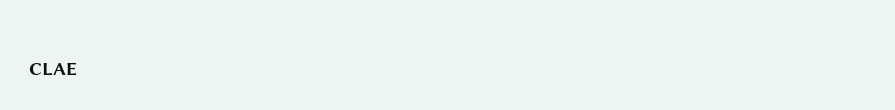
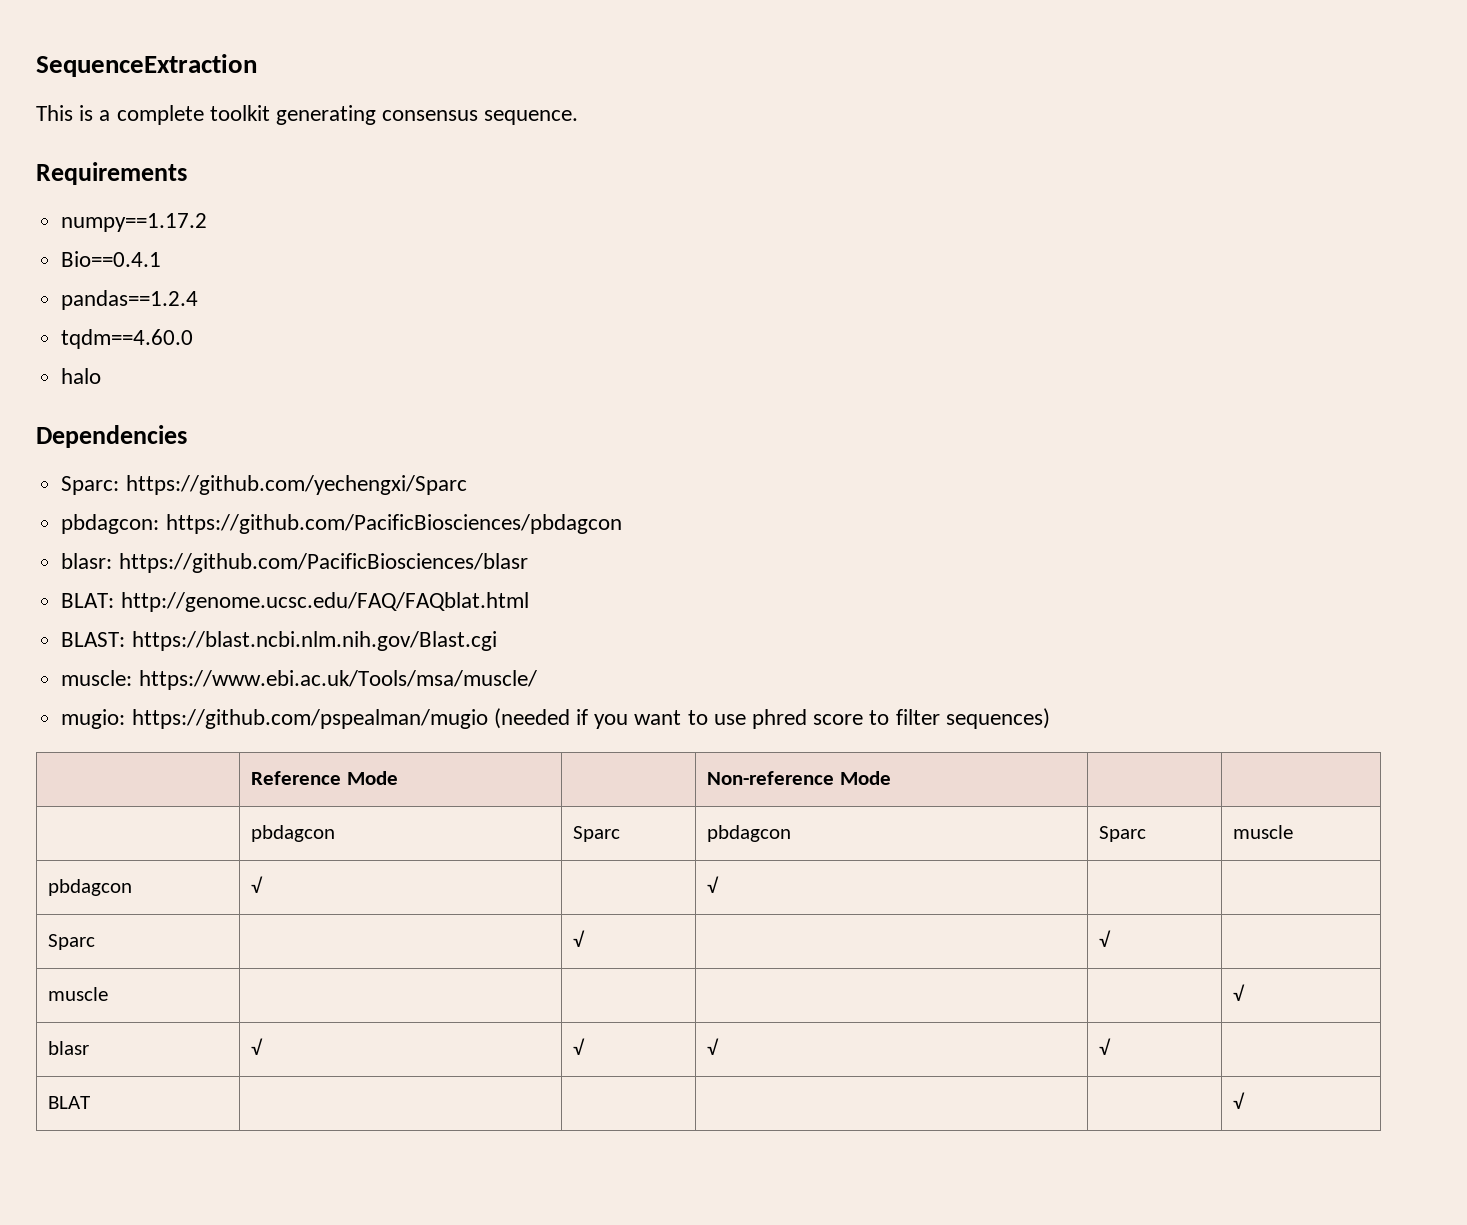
- CLAE
+ SequenceExtraction
+ This is a complete toolkit generating consensus sequence.
+ Requirements
+ numpy==1.17.2
+ Bio==0.4.1
+ pandas==1.2.4
+ tqdm==4.60.0
+ halo
+ Dependencies
+ Sparc: https://github.com/yechengxi/Sparc
+ pbdagcon: https://github.com/PacificBiosciences/pbdagcon
+ blasr: https://github.com/PacificBiosciences/blasr
+ BLAT: http://genome.ucsc.edu/FAQ/FAQblat.html
+ BLAST: https://blast.ncbi.nlm.nih.gov/Blast.cgi
+ muscle: https://www.ebi.ac.uk/Tools/msa/muscle/
+ mugio: https://github.com/pspealman/mugio (needed if you want to use phred score to filter sequences)
+ | Reference Mode | | Non-reference Mode | |
+ | pbdagcon | Sparc | pbdagcon | Sparc | muscle
+ pbdagcon | √ | | √ | |
+ Sparc | | √ | | √ |
+ muscle | | | | | √
+ blasr | √ | √ | √ | √ |
+ BLAT | | | | | √

